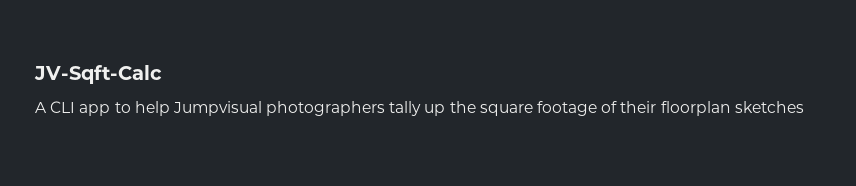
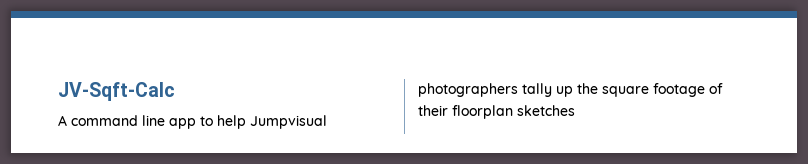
- A CLI app to help Jumpvisual photographers tally up the square footage of their floorplan sketches
+ A command line app to help Jumpvisual photographers tally up the square footage of their floorplan sketches

